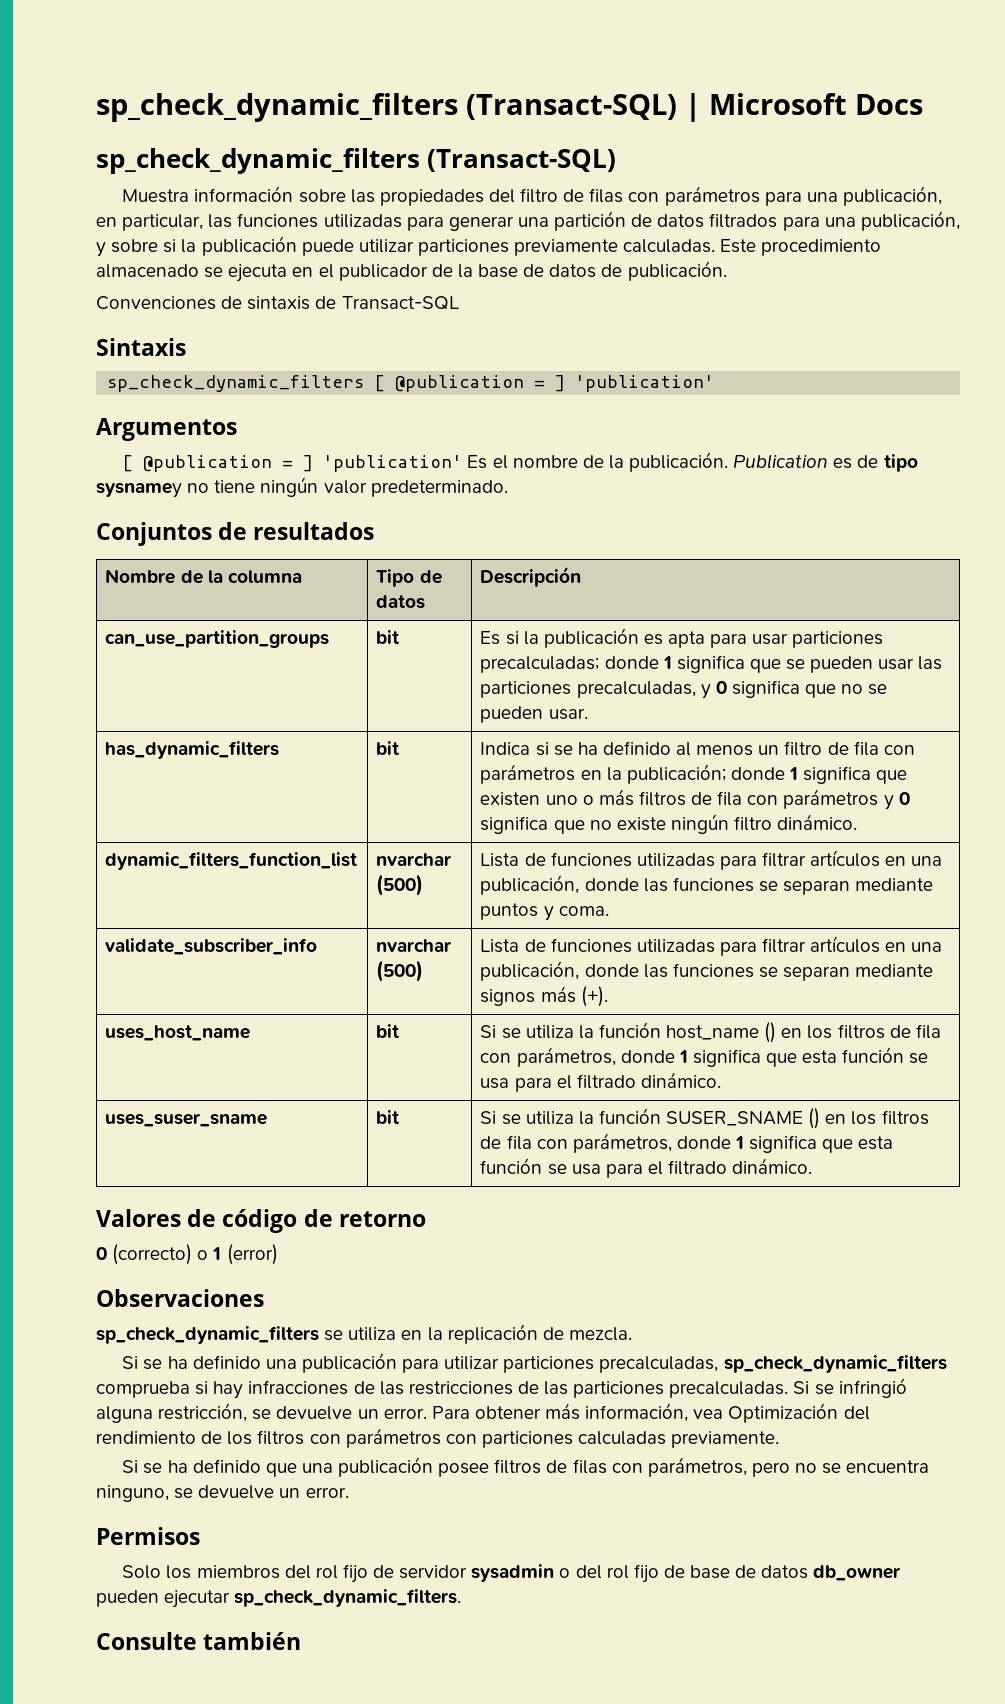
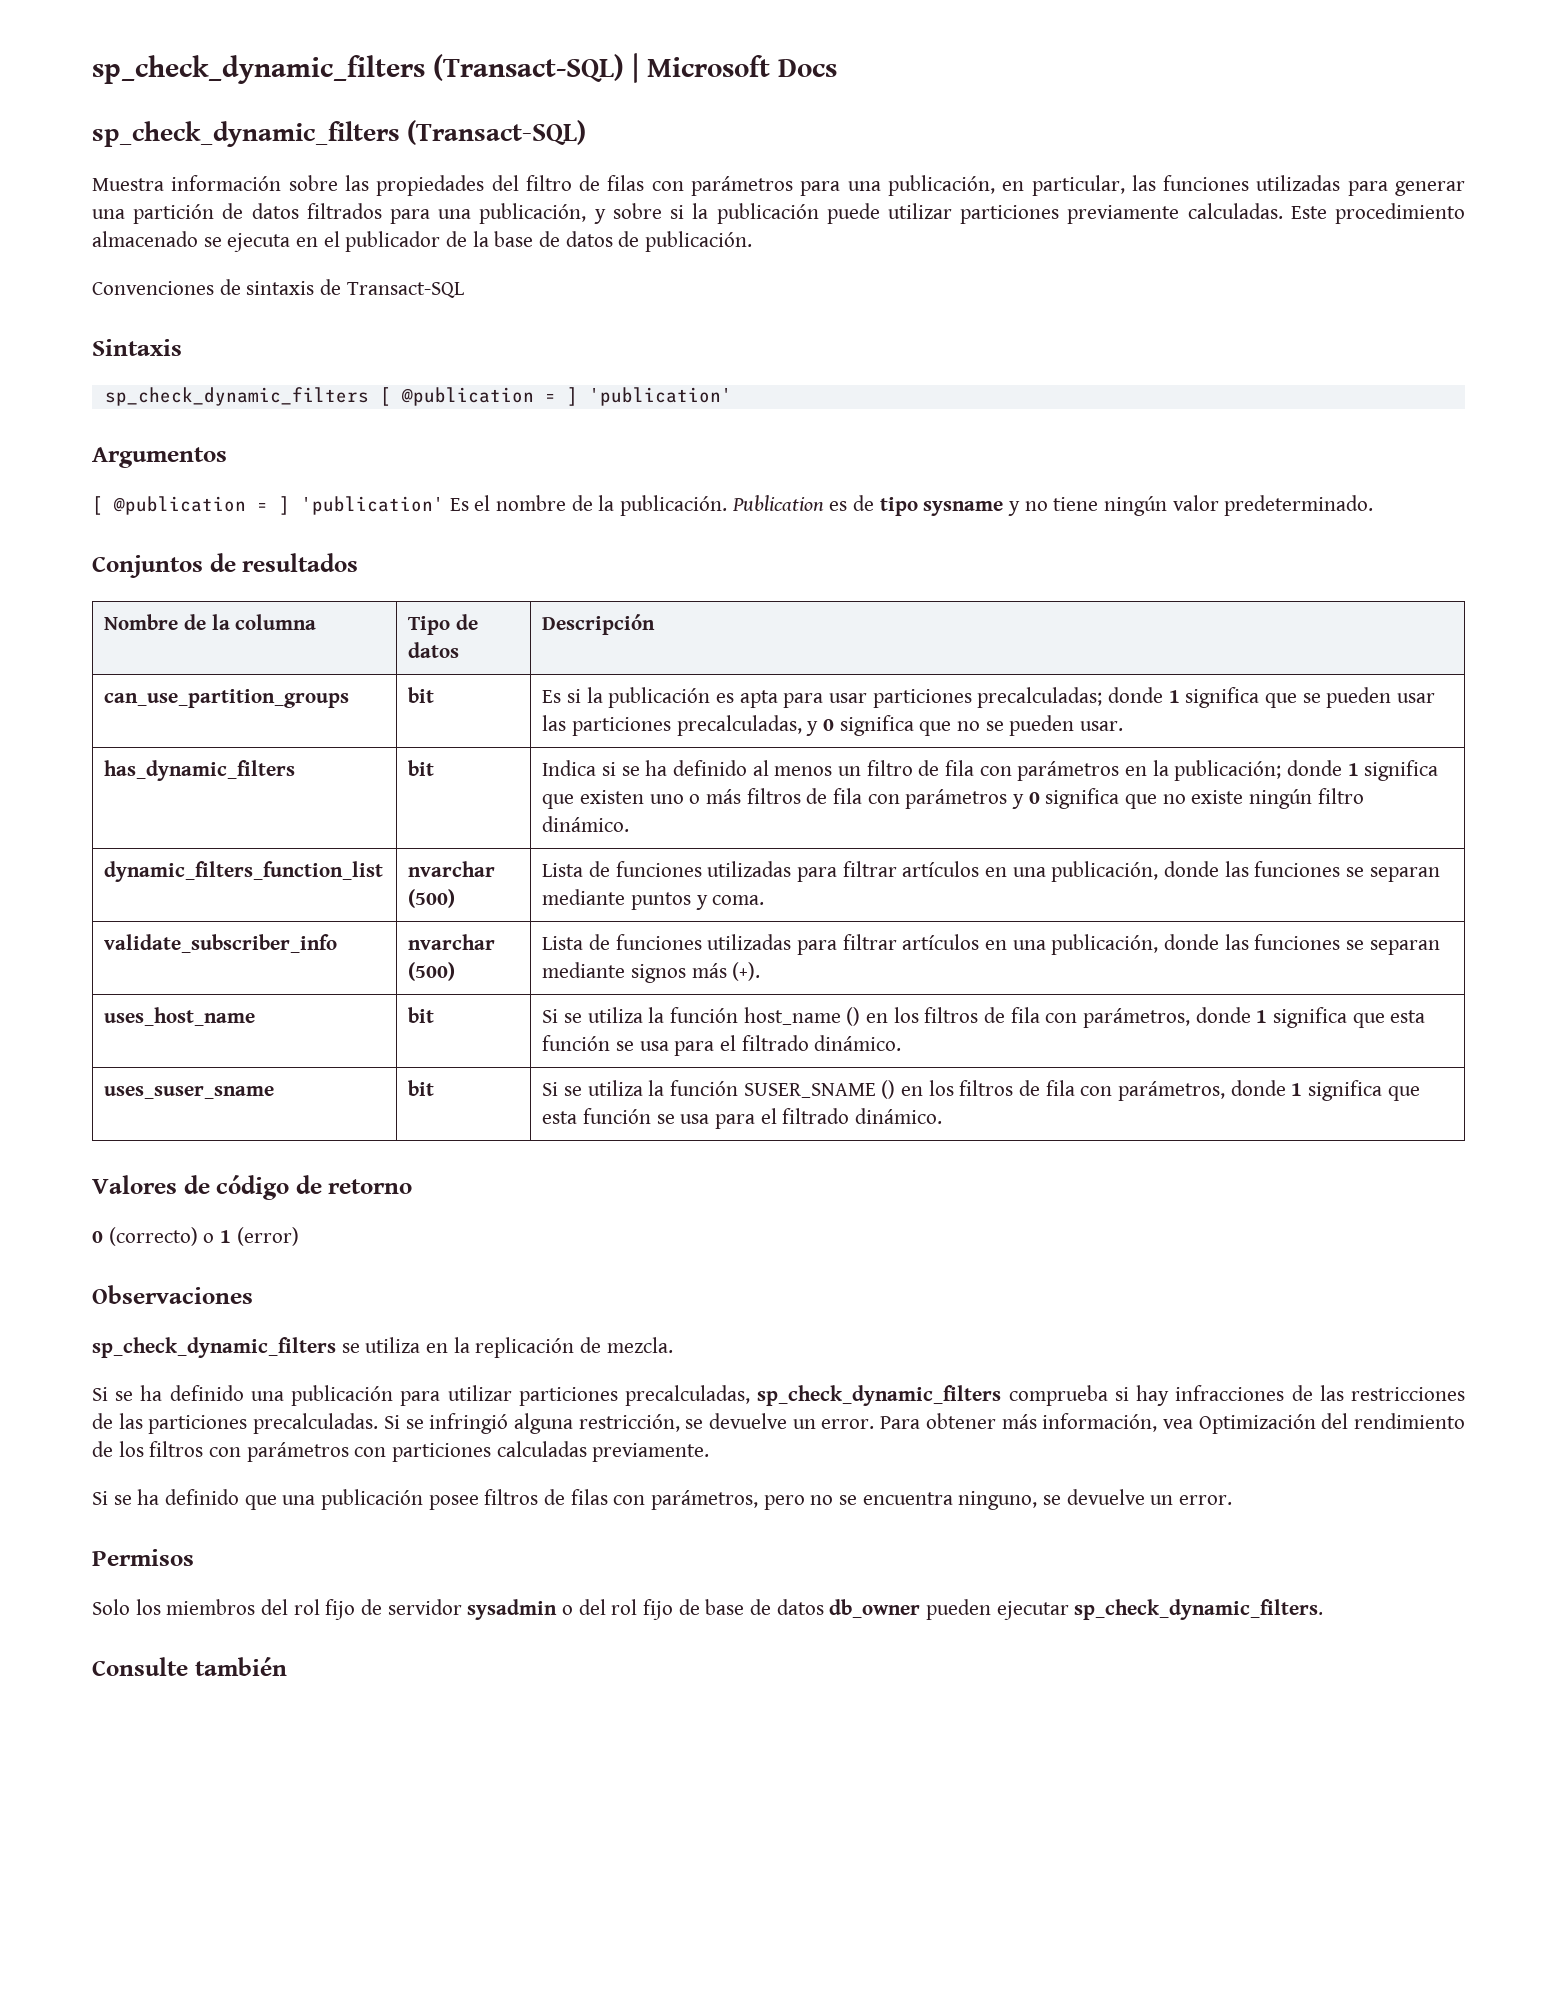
- Publication es de tipo sysnamey no tiene ningún valor predeterminado.
+ Publication es de tipo sysname y no tiene ningún valor predeterminado.

